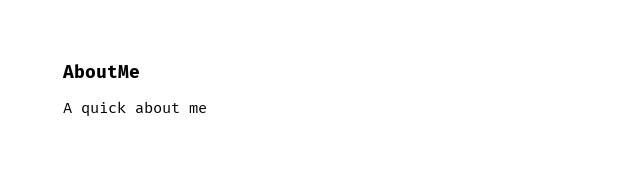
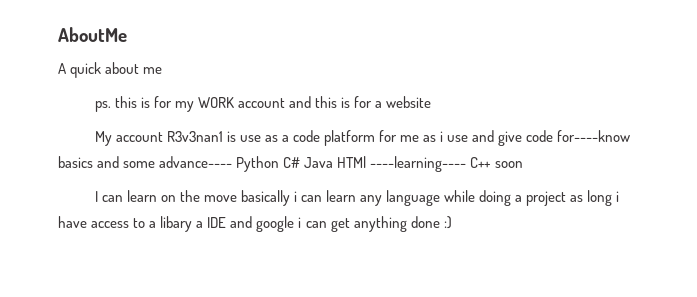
+ ps. this is for my WORK account and this is for a website
+ My account R3v3nan1 is use as a code platform for me as i use and give code for----know basics and some advance---- Python C# Java HTMl ----learning---- C++ soon
+ I can learn on the move basically i can learn any language while doing a project as long i have access to a libary a IDE and google i can get anything done :)

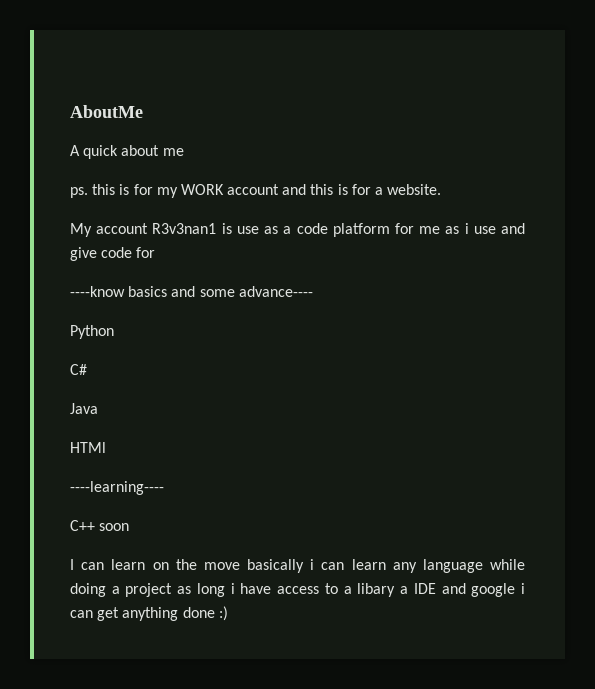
- ps. this is for my WORK account and this is for a website
+ ps. this is for my WORK account and this is for a website.
- My account R3v3nan1 is use as a code platform for me as i use and give code for----know basics and some advance---- Python C# Java HTMl ----learning---- C++ soon
+ My account R3v3nan1 is use as a code platform for me as i use and give code for
+ ----know basics and some advance----
+ Python
+ C#
+ Java
+ HTMl
+ ----learning----
+ C++ soon

